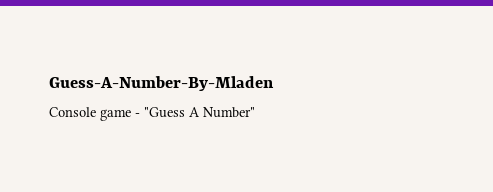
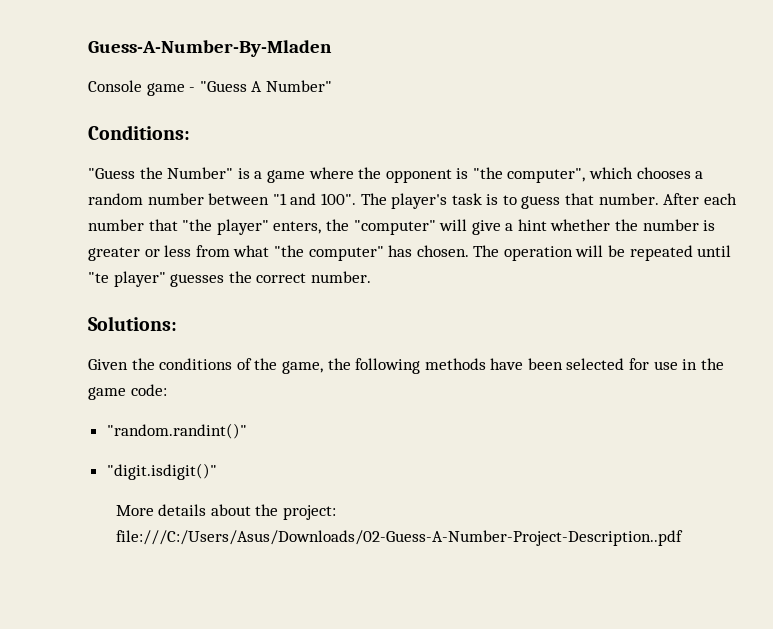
+ Conditions:
+ "Guess the Number" is a game where the opponent is "the computer", which chooses a random number between "1 and 100". The player's task is to guess that number. After each number that "the player" enters, the "computer" will give a hint whether the number is greater or less from what "the computer" has chosen. The operation will be repeated until "te player" guesses the correct number.
+ Solutions:
+ Given the conditions of the game, the following methods have been selected for use in the game code:
+ "random.randint()"
+ "digit.isdigit()"
+ More details about the project: file:///C:/Users/Asus/Downloads/02-Guess-A-Number-Project-Description..pdf

